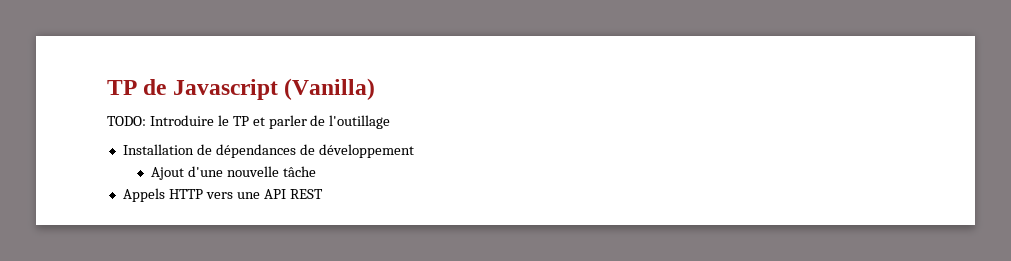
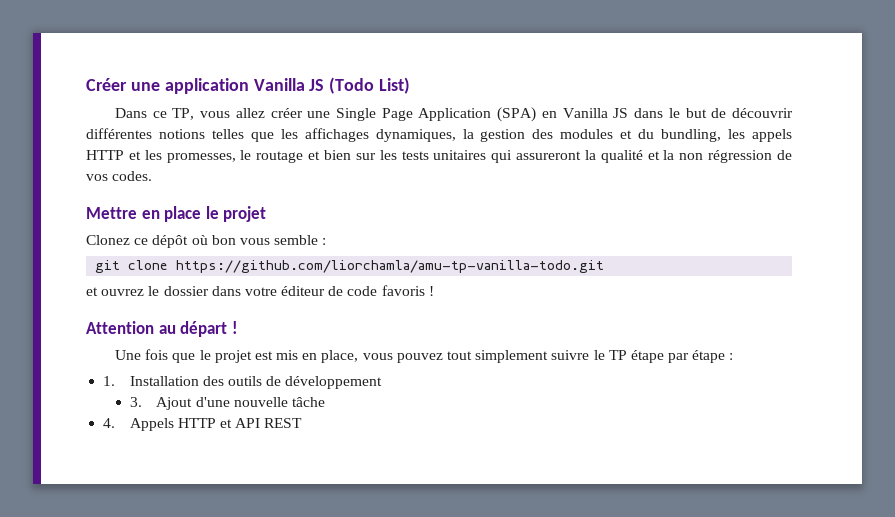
- TP de Javascript (Vanilla)
- TODO: Introduire le TP et parler de l'outillage
- Installation de dépendances de développement
+ Créer une application Vanilla JS (Todo List)
+ Dans ce TP, vous allez créer une Single Page Application (SPA) en Vanilla JS dans le but de découvrir différentes notions telles que les affichages dynamiques, la gestion des modules et du bundling, les appels HTTP et les promesses, le routage et bien sur les tests unitaires qui assureront la qualité et la non régression de vos codes.
+ Mettre en place le projet
+ Clonez ce dépôt où bon vous semble :
+ git clone https://github.com/liorchamla/amu-tp-vanilla-todo.git
+ et ouvrez le dossier dans votre éditeur de code favoris !
+ Attention au départ !
+ Une fois que le projet est mis en place, vous pouvez tout simplement suivre le TP étape par étape :
+ 1. Installation des outils de développement
- Ajout d'une nouvelle tâche
+ 3. Ajout d'une nouvelle tâche
- Appels HTTP vers une API REST
+ 4. Appels HTTP et API REST

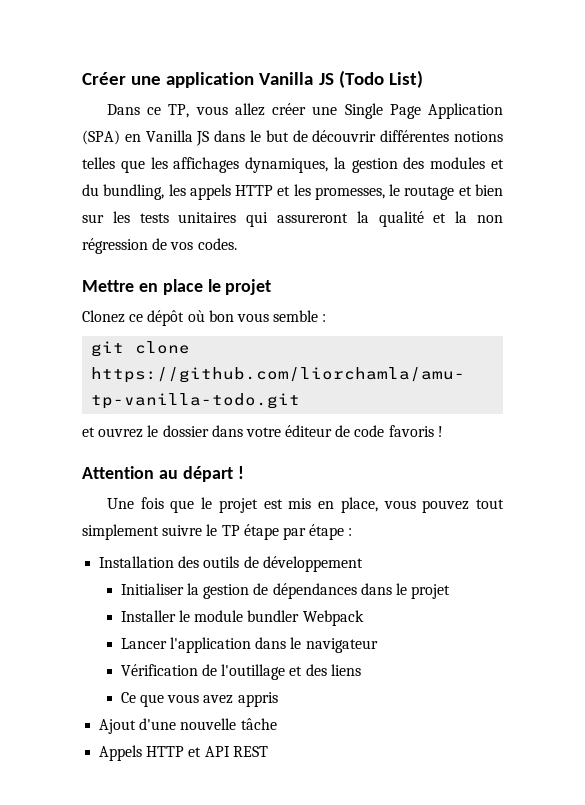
- 1. Installation des outils de développement
+ Installation des outils de développement
- 3. Ajout d'une nouvelle tâche
+ Initialiser la gestion de dépendances dans le projet
+ Installer le module bundler Webpack
+ Lancer l'application dans le navigateur
+ Vérification de l'outillage et des liens
+ Ce que vous avez appris
+ Ajout d'une nouvelle tâche
- 4. Appels HTTP et API REST
+ Appels HTTP et API REST

